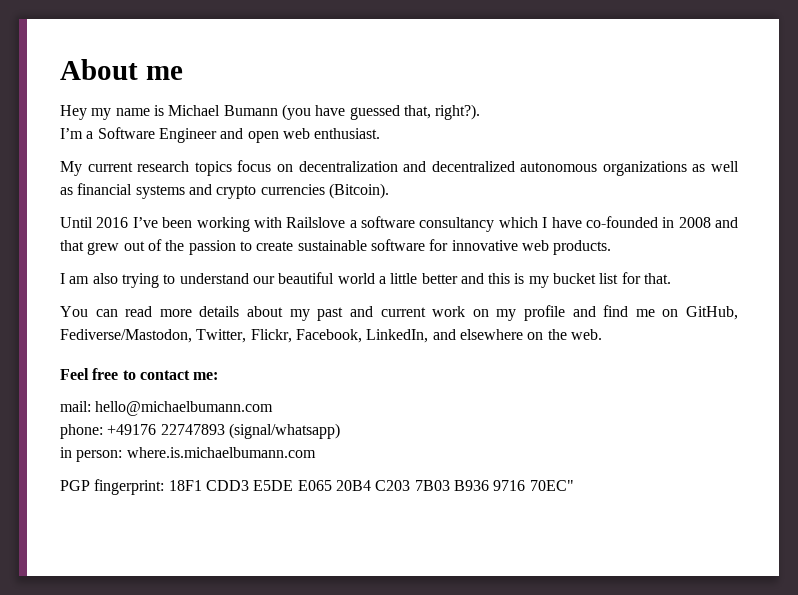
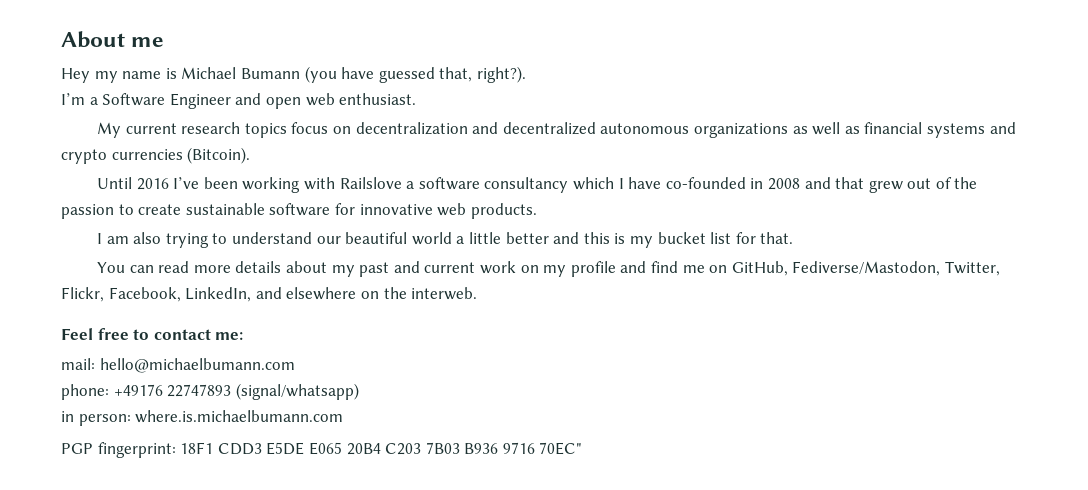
- You can read more details about my past and current work on my profile and find me on GitHub, Fediverse/Mastodon, Twitter, Flickr, Facebook, LinkedIn, and elsewhere on the web.
+ You can read more details about my past and current work on my profile and find me on GitHub, Fediverse/Mastodon, Twitter, Flickr, Facebook, LinkedIn, and elsewhere on the interweb.

